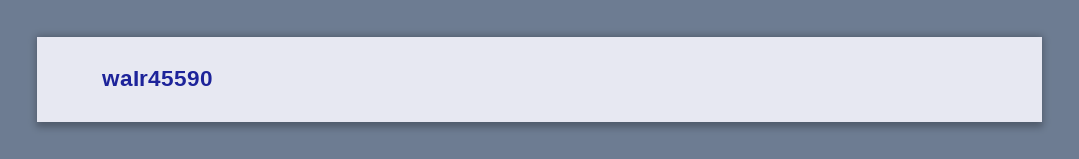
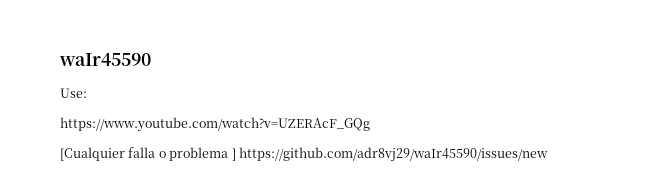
+ Use:
+ https://www.youtube.com/watch?v=UZERAcF_GQg
+ [Cualquier falla o problema ] https://github.com/adr8vj29/waIr45590/issues/new

